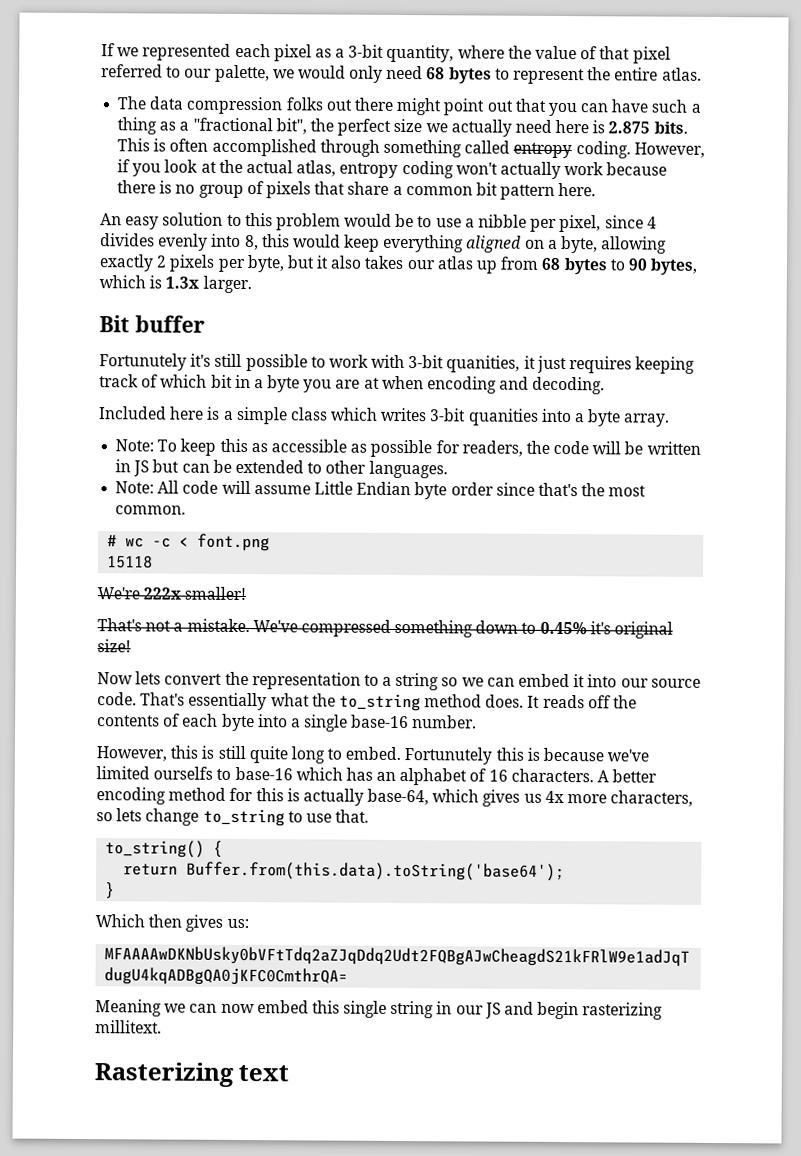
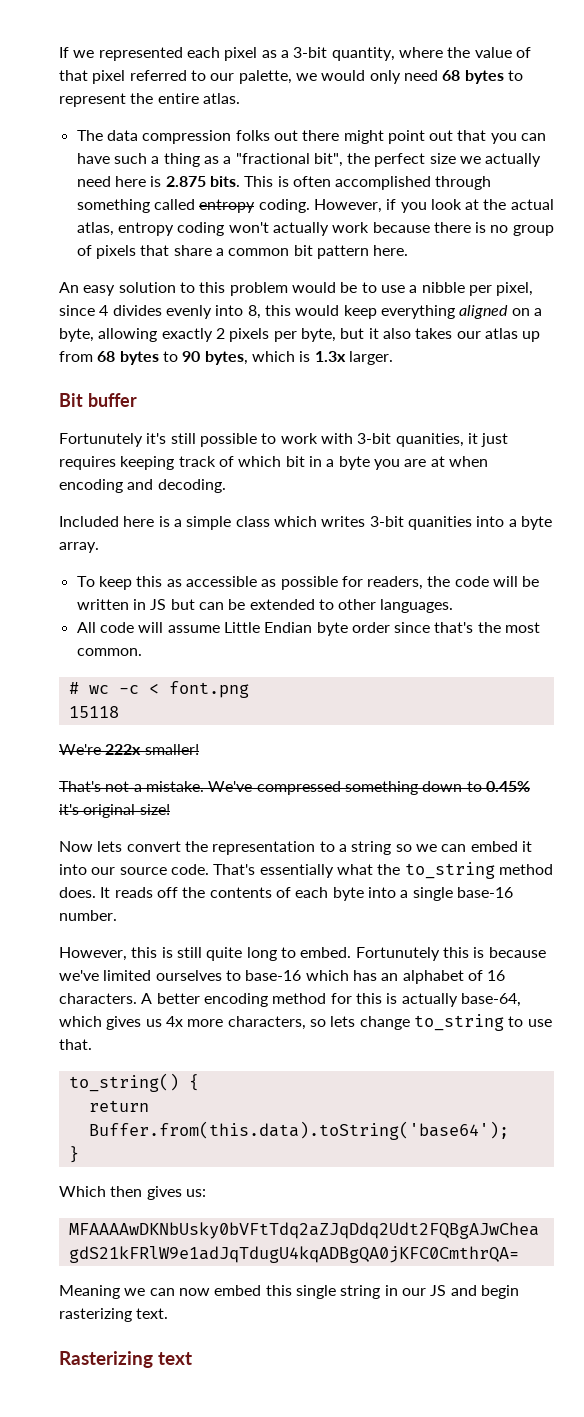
- Note: To keep this as accessible as possible for readers, the code will be written in JS but can be extended to other languages.
+ To keep this as accessible as possible for readers, the code will be written in JS but can be extended to other languages.
- Note: All code will assume Little Endian byte order since that's the most common.
+ All code will assume Little Endian byte order since that's the most common.
- Fortunutely this is because we've limited ourselfs to base-16 which has an alphabet of 16 characters.
+ Fortunutely this is because we've limited ourselves to base-16 which has an alphabet of 16 characters.
- Meaning we can now embed this single string in our JS and begin rasterizing millitext.
+ Meaning we can now embed this single string in our JS and begin rasterizing text.

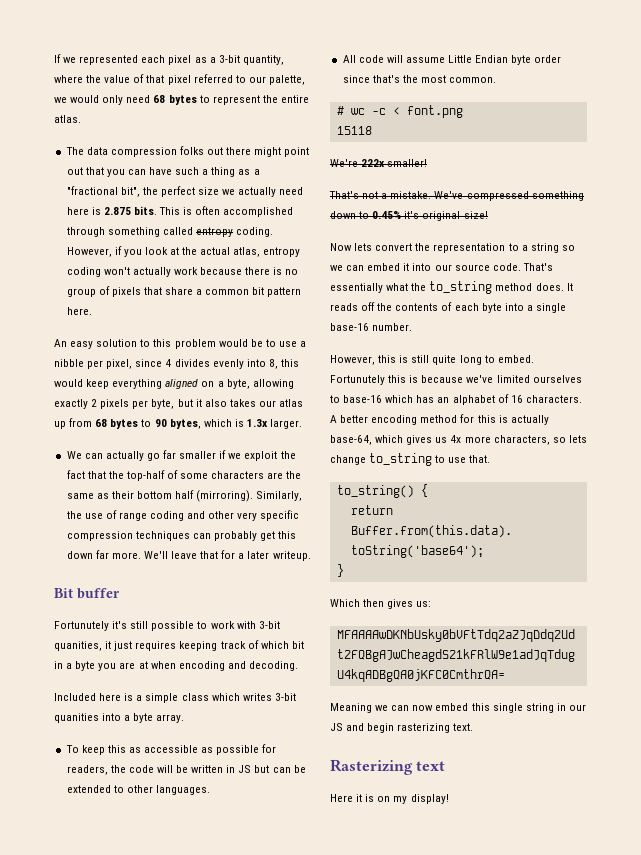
+ We can actually go far smaller if we exploit the fact that the top-half of some characters are the same as their bottom half (mirroring). Similarly, the use of range coding and other very specific compression techniques can probably get this down far more. We'll leave that for a later writeup.
+ Here it is on my display!

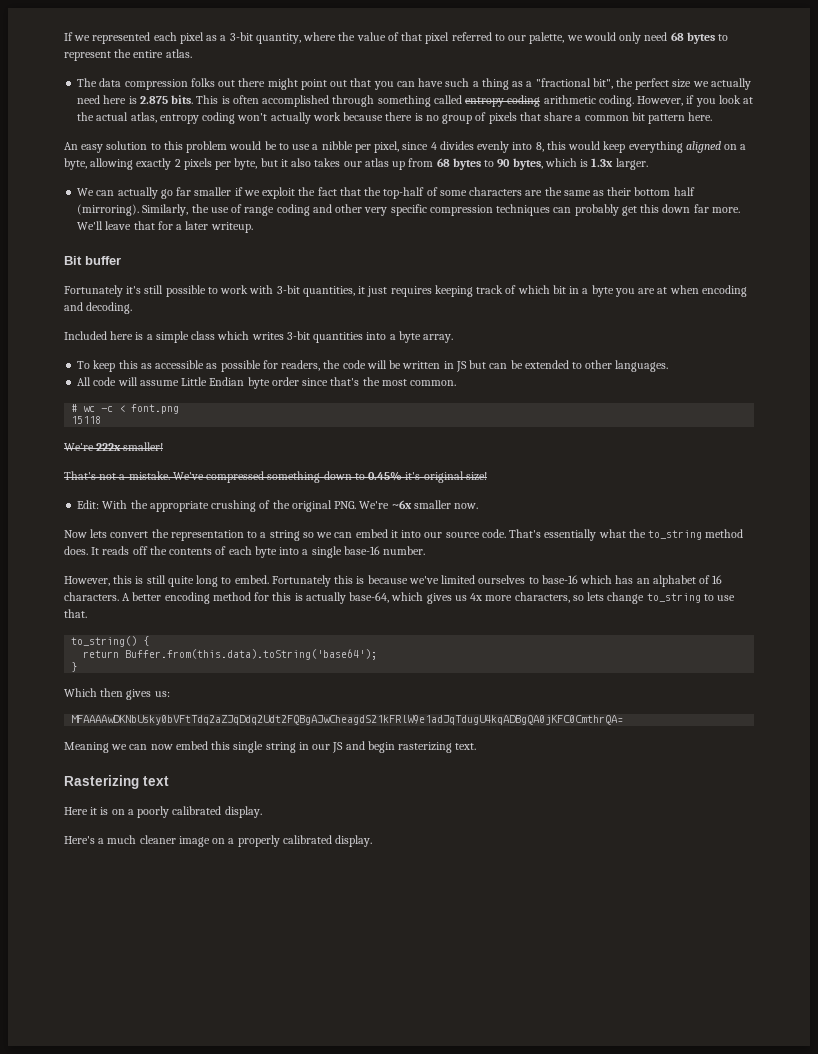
- This is often accomplished through something called entropy coding.
+ This is often accomplished through something called entropy coding arithmetic coding.
- Fortunutely it's still possible to work with 3-bit quanities, it just requires keeping track of which bit in a byte you are at when encoding and decoding.
+ Fortunately it's still possible to work with 3-bit quantities, it just requires keeping track of which bit in a byte you are at when encoding and decoding.
- Included here is a simple class which writes 3-bit quanities into a byte array.
+ Included here is a simple class which writes 3-bit quantities into a byte array.
+ Edit: With the appropriate crushing of the original PNG. We're ~6x smaller now.
- Fortunutely this is because we've limited ourselves to base-16 which has an alphabet of 16 characters.
+ Fortunately this is because we've limited ourselves to base-16 which has an alphabet of 16 characters.
- Here it is on my display!
+ Here it is on a poorly calibrated display.
+ Here's a much cleaner image on a properly calibrated display.

